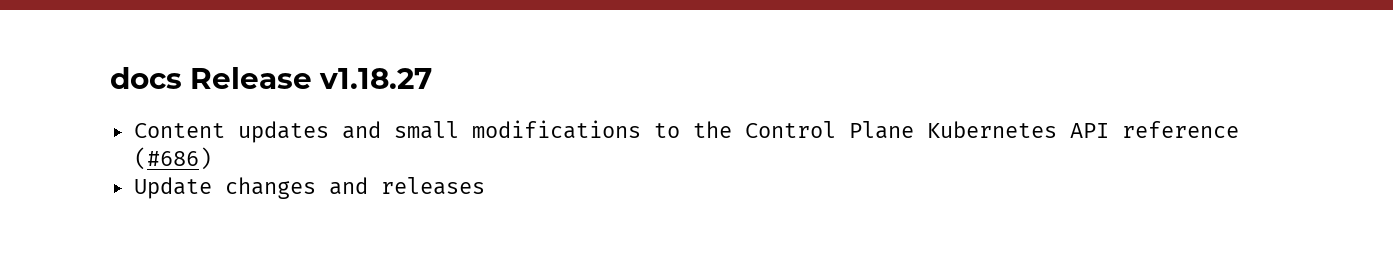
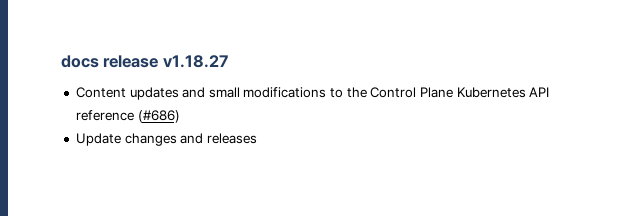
- docs Release v1.18.27
+ docs release v1.18.27

